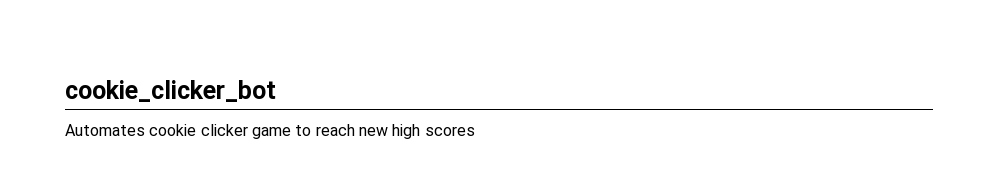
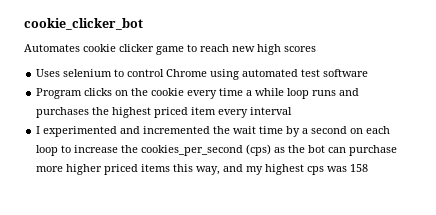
+ Uses selenium to control Chrome using automated test software
+ Program clicks on the cookie every time a while loop runs and purchases the highest priced item every interval
+ I experimented and incremented the wait time by a second on each loop to increase the cookies_per_second (cps) as the bot can purchase more higher priced items this way, and my highest cps was 158

